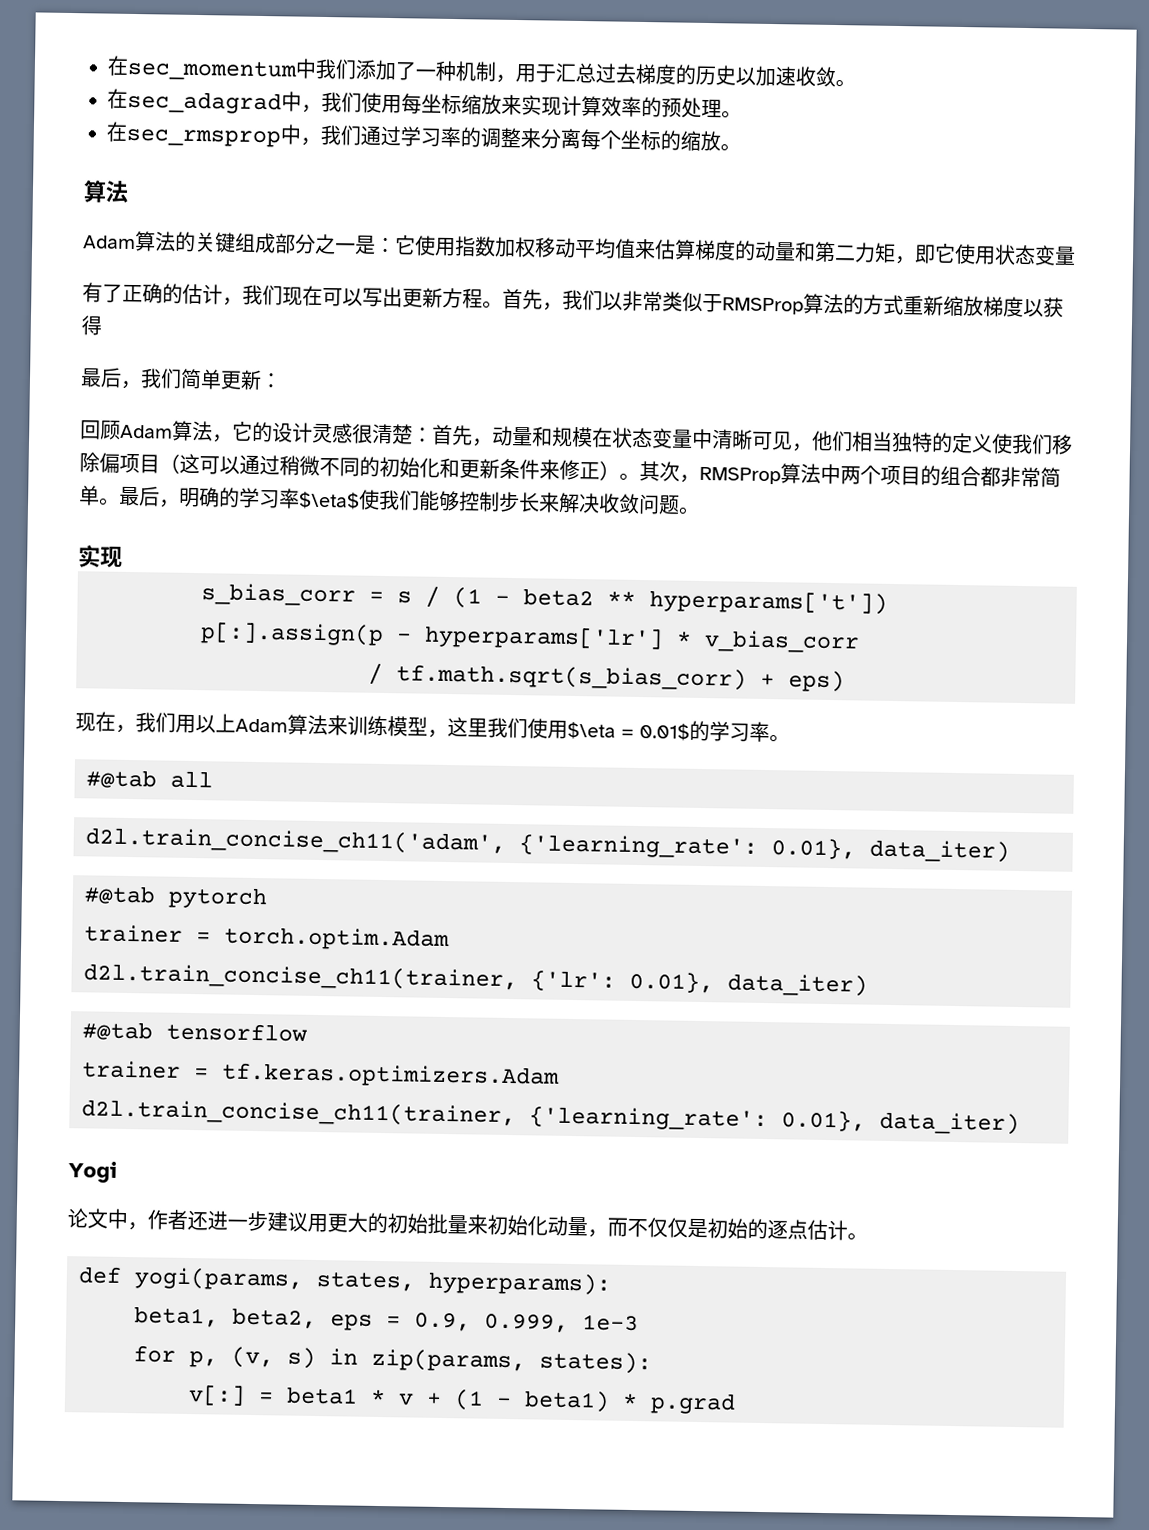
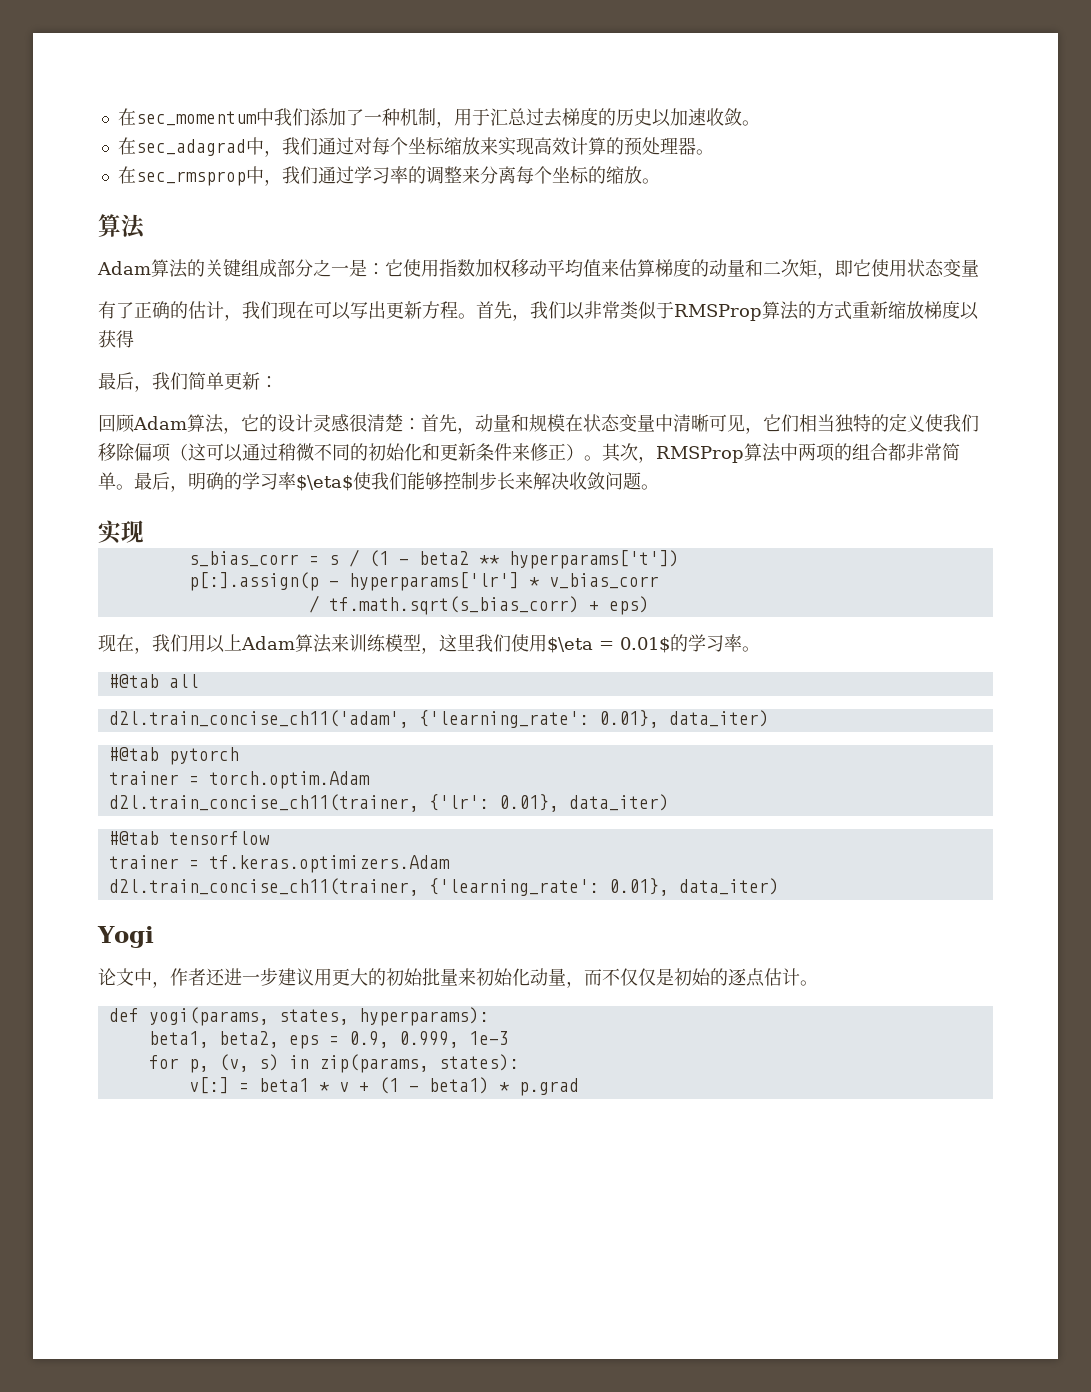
- 在sec_adagrad中，我们使用每坐标缩放来实现计算效率的预处理。
+ 在sec_adagrad中，我们通过对每个坐标缩放来实现高效计算的预处理器。
- Adam算法的关键组成部分之一是：它使用指数加权移动平均值来估算梯度的动量和第二力矩，即它使用状态变量
+ Adam算法的关键组成部分之一是：它使用指数加权移动平均值来估算梯度的动量和二次矩，即它使用状态变量
- 回顾Adam算法，它的设计灵感很清楚：首先，动量和规模在状态变量中清晰可见，他们相当独特的定义使我们移除偏项目（这可以通过稍微不同的初始化和更新条件来修正）。
+ 回顾Adam算法，它的设计灵感很清楚：首先，动量和规模在状态变量中清晰可见，它们相当独特的定义使我们移除偏项（这可以通过稍微不同的初始化和更新条件来修正）。
- 其次，RMSProp算法中两个项目的组合都非常简单。
+ 其次，RMSProp算法中两项的组合都非常简单。

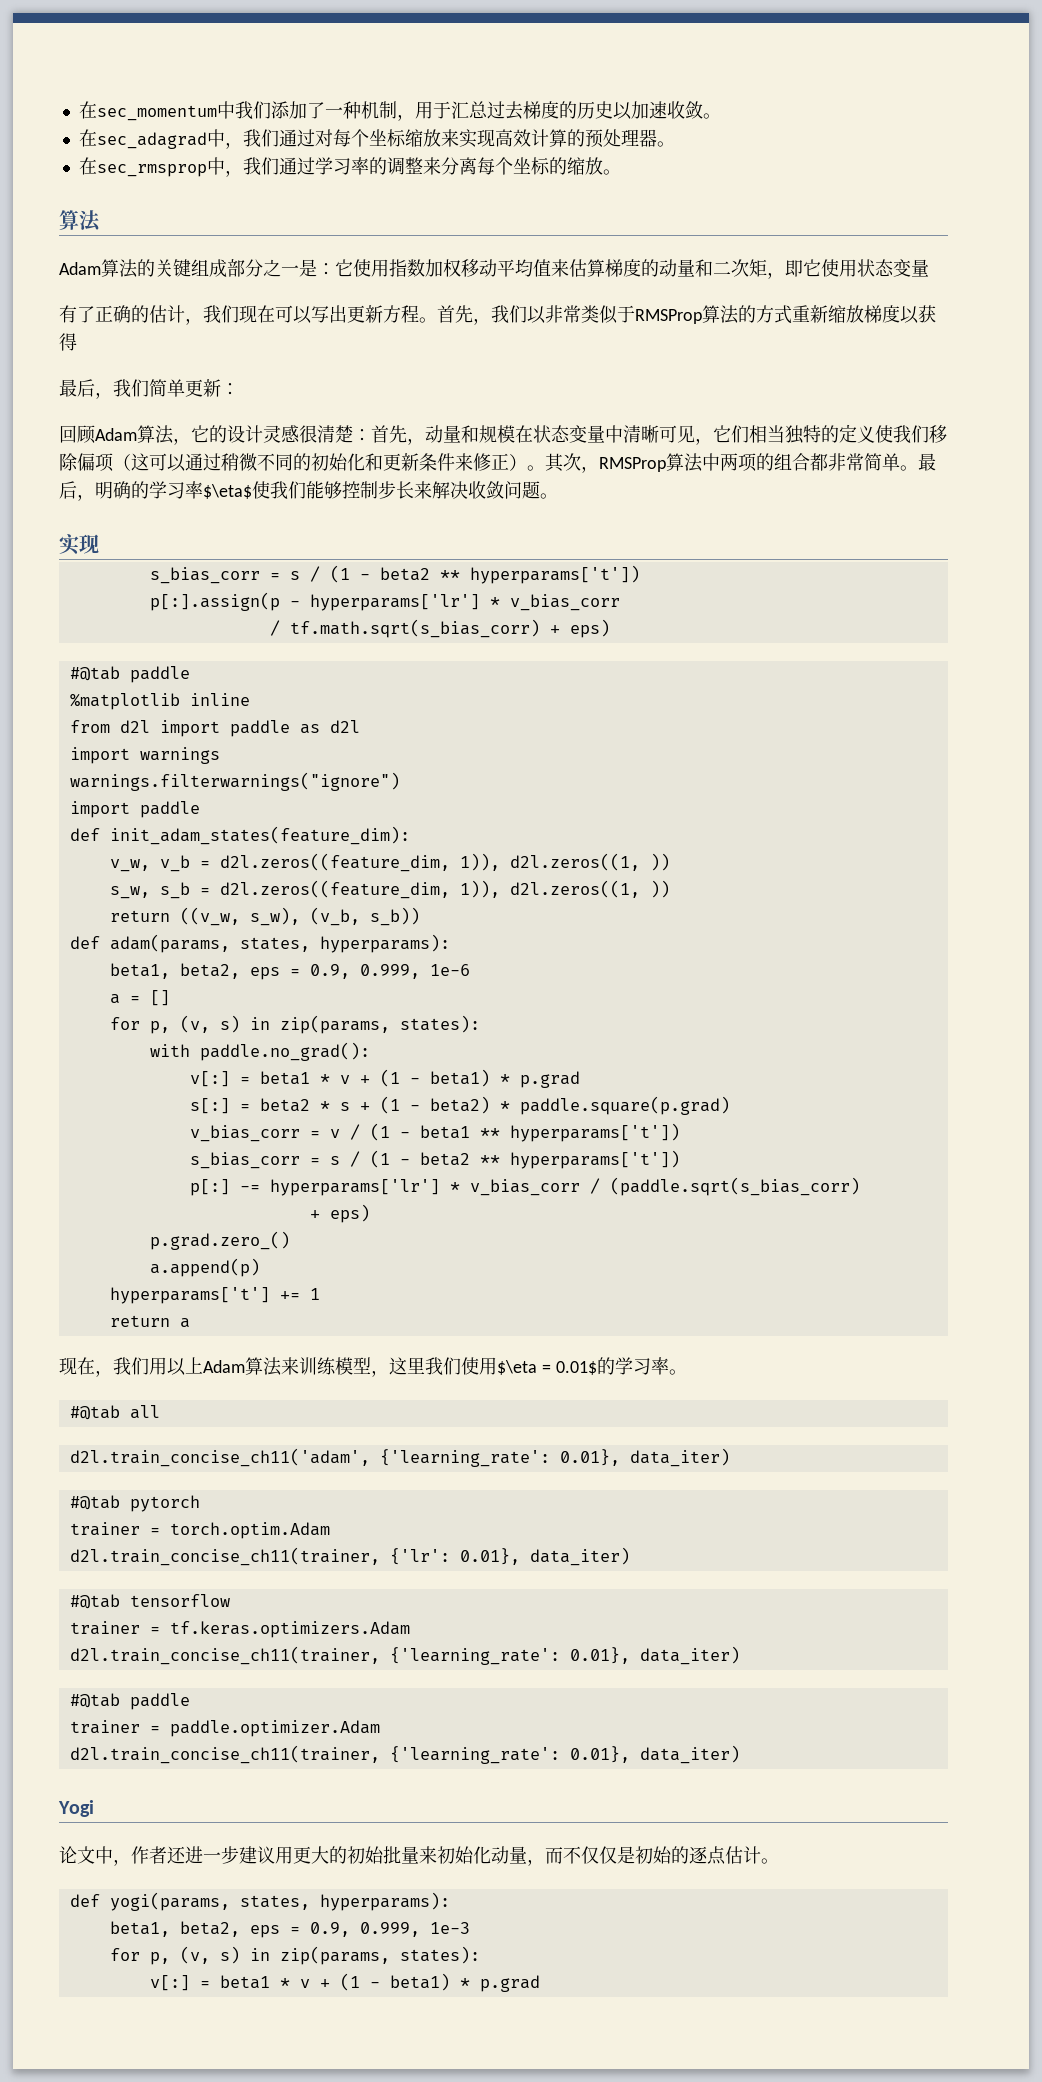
  / tf.math.sqrt(s_bias_corr) + eps)
+ #@tab paddle
+ %matplotlib inline
+ from d2l import paddle as d2l
+ import warnings
+ warnings.filterwarnings("ignore")
+ import paddle
+ def init_adam_states(feature_dim):
+ v_w, v_b = d2l.zeros((feature_dim, 1)), d2l.zeros((1, ))
+ s_w, s_b = d2l.zeros((feature_dim, 1)), d2l.zeros((1, ))
+ return ((v_w, s_w), (v_b, s_b))
+ def adam(params, states, hyperparams):
+ beta1, beta2, eps = 0.9, 0.999, 1e-6
+ a = []
+ for p, (v, s) in zip(params, states):
+ with paddle.no_grad():
+ v[:] = beta1 * v + (1 - beta1) * p.grad
+ s[:] = beta2 * s + (1 - beta2) * paddle.square(p.grad)
+ v_bias_corr = v / (1 - beta1 ** hyperparams['t'])
+ s_bias_corr = s / (1 - beta2 ** hyperparams['t'])
+ p[:] -= hyperparams['lr'] * v_bias_corr / (paddle.sqrt(s_bias_corr)
+ + eps)
+ p.grad.zero_()
+ a.append(p)
+ hyperparams['t'] += 1
+ return a
  trainer = tf.keras.optimizers.Adam
+ d2l.train_concise_ch11(trainer, {'learning_rate': 0.01}, data_iter)
+ #@tab paddle
+ trainer = paddle.optimizer.Adam

